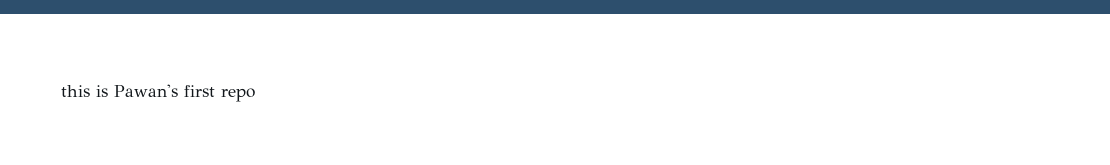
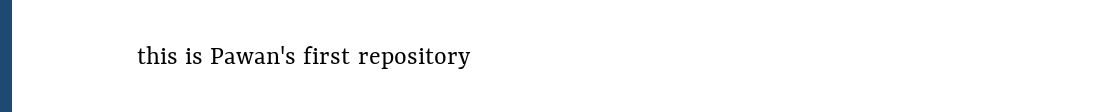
- this is Pawan's first repo
+ this is Pawan's first repository

